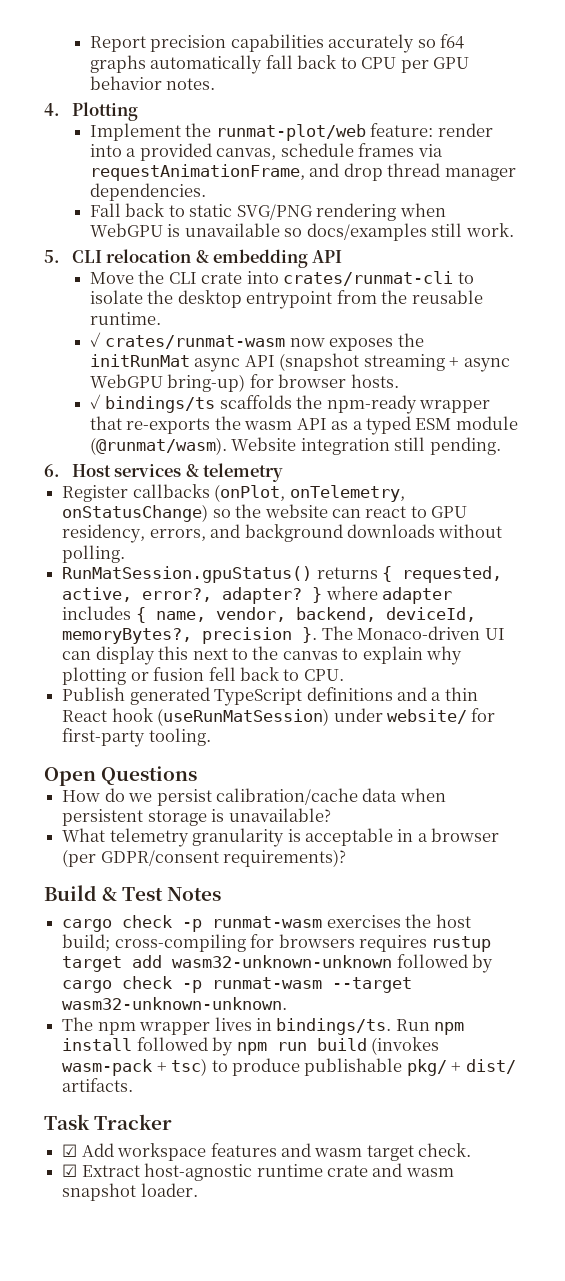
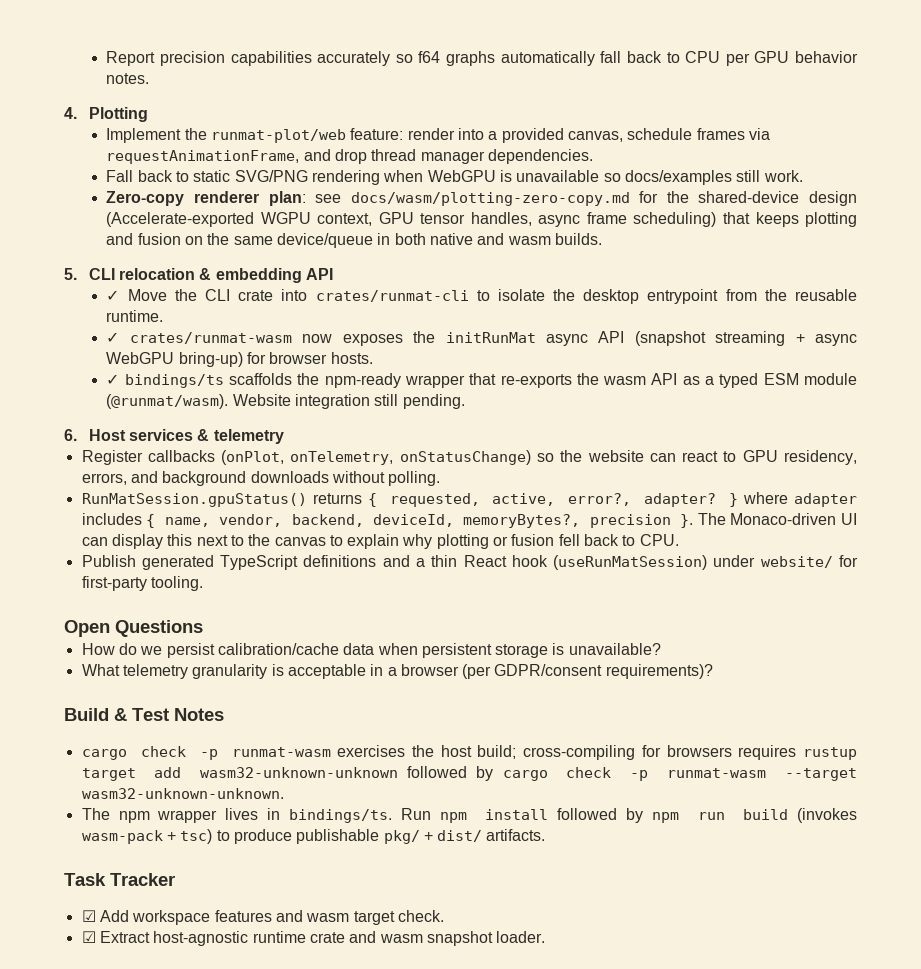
+ Zero-copy renderer plan: see docs/wasm/plotting-zero-copy.md for the shared-device design (Accelerate-exported WGPU context, GPU tensor handles, async frame scheduling) that keeps plotting and fusion on the same device/queue in both native and wasm builds.
- Move the CLI crate into crates/runmat-cli to isolate the desktop entrypoint from the reusable runtime.
+ ✓ Move the CLI crate into crates/runmat-cli to isolate the desktop entrypoint from the reusable runtime.

